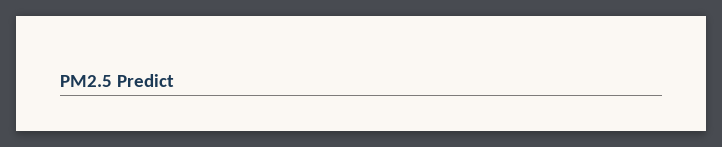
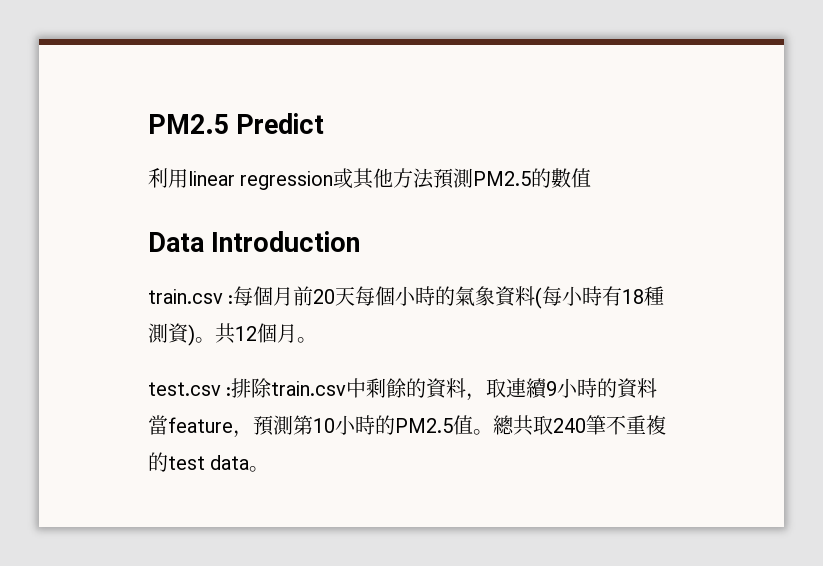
+ 利用linear regression或其他方法預測PM2.5的數值
+ Data Introduction
+ train.csv :每個月前20天每個小時的氣象資料(每小時有18種測資)。共12個月。
+ test.csv :排除train.csv中剩餘的資料，取連續9小時的資料當feature，預測第10小時的PM2.5值。總共取240筆不重複的test data。

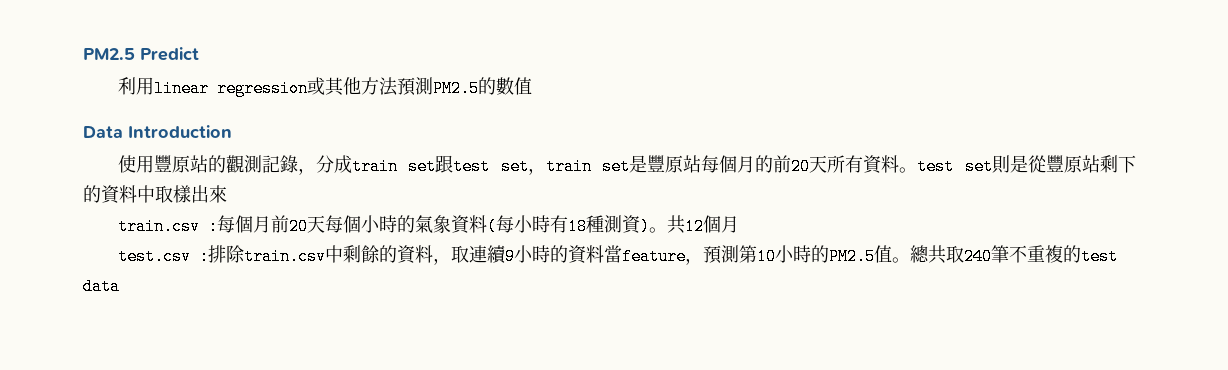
+ 使用豐原站的觀測記錄，分成train set跟test set，train set是豐原站每個月的前20天所有資料。test set則是從豐原站剩下的資料中取樣出來
- 共12個月。
+ 共12個月
- 總共取240筆不重複的test data。
+ 總共取240筆不重複的test data

